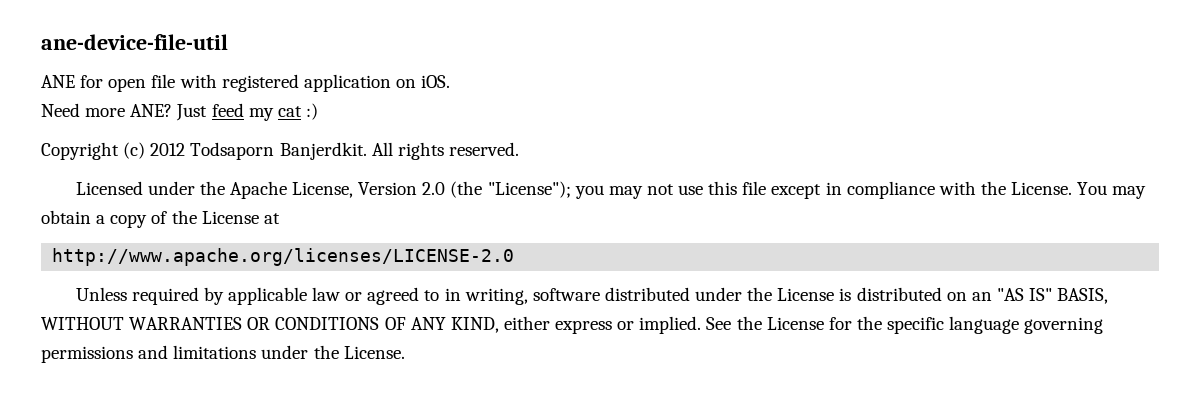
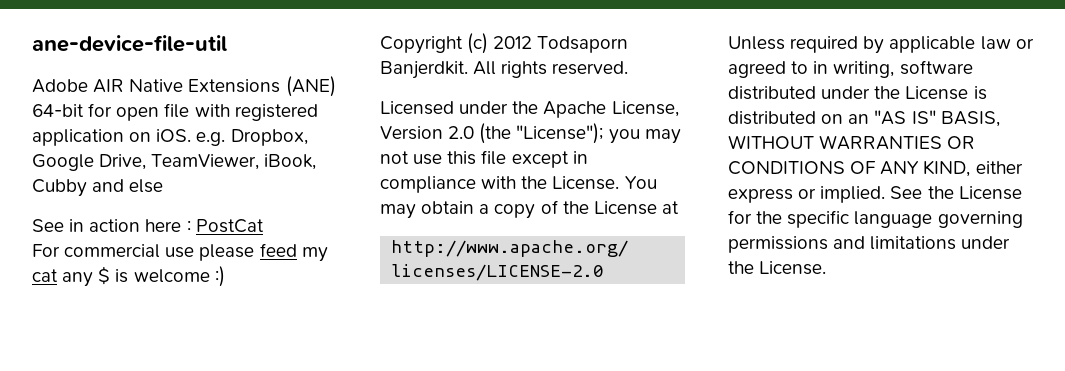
- ANE for open file with registered application on iOS.
- Need more ANE? Just feed my cat :)
+ Adobe AIR Native Extensions (ANE) 64-bit for open file with registered application on iOS. e.g. Dropbox, Google Drive, TeamViewer, iBook, Cubby and else
+ See in action here : PostCat
+ For commercial use please feed my cat any $ is welcome :)

